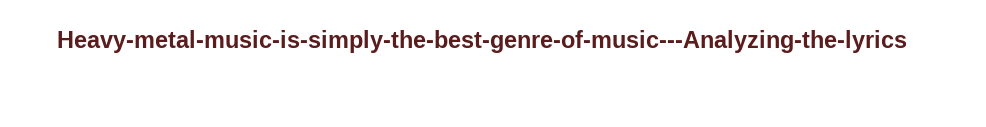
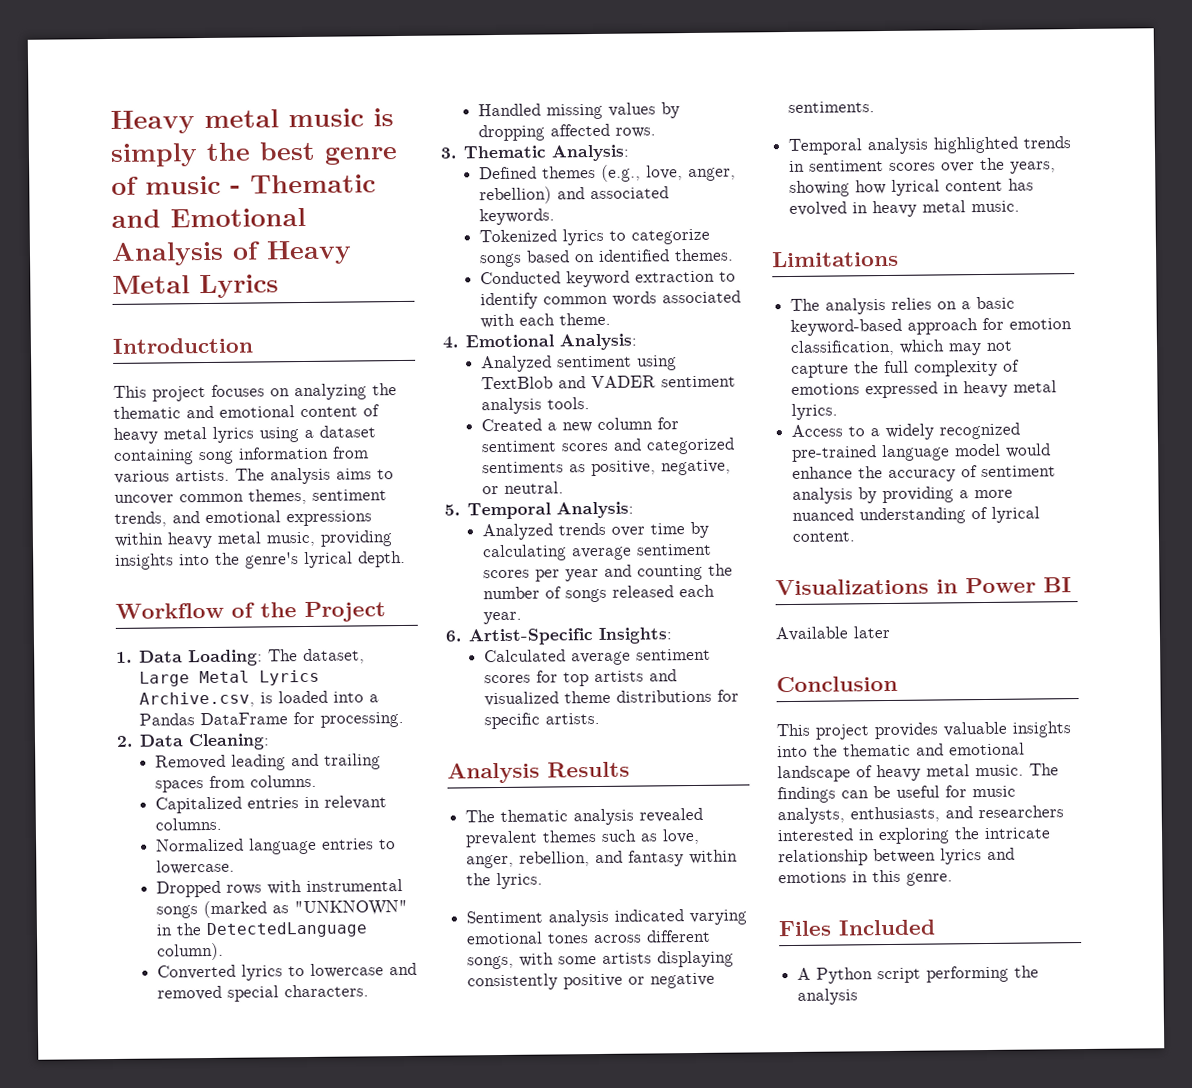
- Heavy-metal-music-is-simply-the-best-genre-of-music---Analyzing-the-lyrics
+ Heavy metal music is simply the best genre of music - Thematic and Emotional Analysis of Heavy Metal Lyrics
+ Introduction
+ This project focuses on analyzing the thematic and emotional content of heavy metal lyrics using a dataset containing song information from various artists. The analysis aims to uncover common themes, sentiment trends, and emotional expressions within heavy metal music, providing insights into the genre's lyrical depth.
+ Workflow of the Project
+ 1. Data Loading: The dataset, Large Metal Lyrics Archive.csv, is loaded into a Pandas DataFrame for processing.
+ 2. Data Cleaning:
+ Removed leading and trailing spaces from columns.
+ Capitalized entries in relevant columns.
+ Normalized language entries to lowercase.
+ Dropped rows with instrumental songs (marked as "UNKNOWN" in the DetectedLanguage column).
+ Converted lyrics to lowercase and removed special characters.
+ Handled missing values by dropping affected rows.
+ 3. Thematic Analysis:
+ Defined themes (e.g., love, anger, rebellion) and associated keywords.
+ Tokenized lyrics to categorize songs based on identified themes.
+ Conducted keyword extraction to identify common words associated with each theme.
+ 4. Emotional Analysis:
+ Analyzed sentiment using TextBlob and VADER sentiment analysis tools.
+ Created a new column for sentiment scores and categorized sentiments as positive, negative, or neutral.
+ 5. Temporal Analysis:
+ Analyzed trends over time by calculating average sentiment scores per year and counting the number of songs released each year.
+ 6. Artist-Specific Insights:
+ Calculated average sentiment scores for top artists and visualized theme distributions for specific artists.
+ Analysis Results
+ The thematic analysis revealed prevalent themes such as love, anger, rebellion, and fantasy within the lyrics.
+ Sentiment analysis indicated varying emotional tones across different songs, with some artists displaying consistently positive or negative sentiments.
+ Temporal analysis highlighted trends in sentiment scores over the years, showing how lyrical content has evolved in heavy metal music.
+ Limitations
+ The analysis relies on a basic keyword-based approach for emotion classification, which may not capture the full complexity of emotions expressed in heavy metal lyrics.
+ Access to a widely recognized pre-trained language model would enhance the accuracy of sentiment analysis by providing a more nuanced understanding of lyrical content.
+ Visualizations in Power BI
+ Available later
+ Conclusion
+ This project provides valuable insights into the thematic and emotional landscape of heavy metal music. The findings can be useful for music analysts, enthusiasts, and researchers interested in exploring the intricate relationship between lyrics and emotions in this genre.
+ Files Included
+ A Python script performing the analysis

